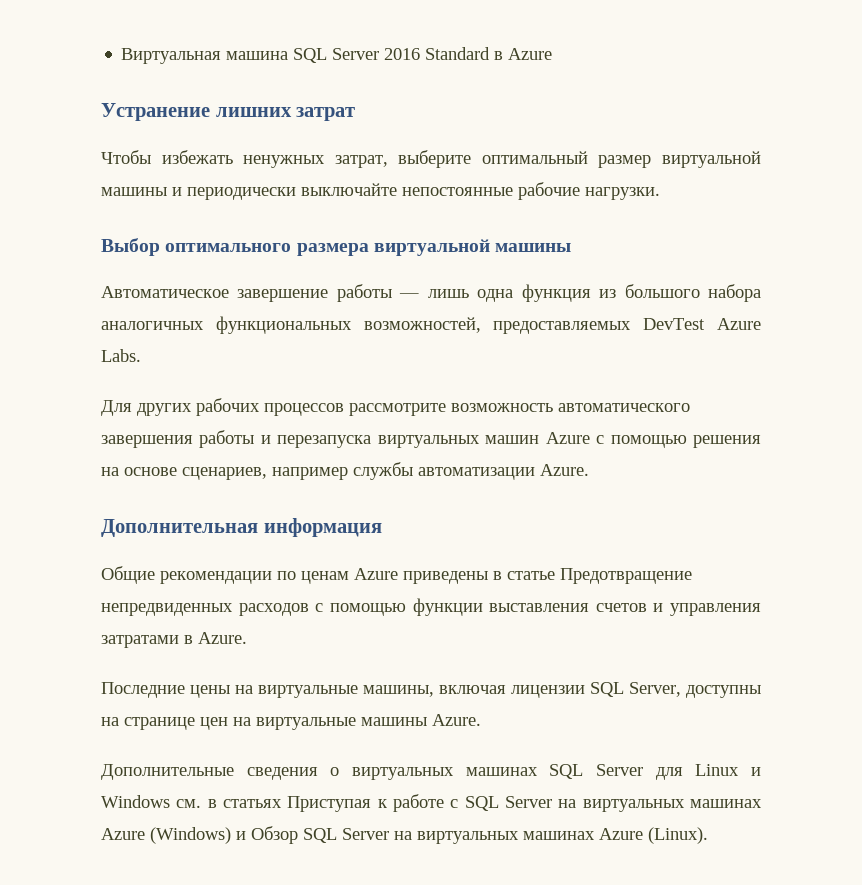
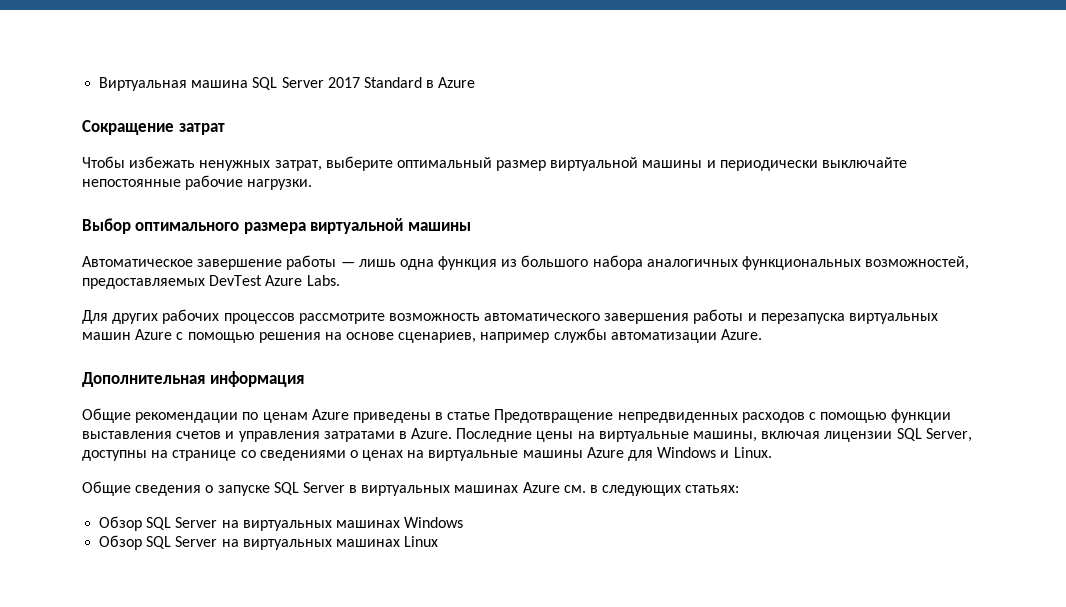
- Виртуальная машина SQL Server 2016 Standard в Azure
+ Виртуальная машина SQL Server 2017 Standard в Azure
- Устранение лишних затрат
+ Сокращение затрат
- Общие рекомендации по ценам Azure приведены в статье Предотвращение непредвиденных расходов с помощью функции выставления счетов и управления затратами в Azure.
- Последние цены на виртуальные машины, включая лицензии SQL Server, доступны на странице цен на виртуальные машины Azure.
- Дополнительные сведения о виртуальных машинах SQL Server для Linux и Windows см. в статьях Приступая к работе с SQL Server на виртуальных машинах Azure (Windows) и Обзор SQL Server на виртуальных машинах Azure (Linux).
+ Общие рекомендации по ценам Azure приведены в статье Предотвращение непредвиденных расходов с помощью функции выставления счетов и управления затратами в Azure. Последние цены на виртуальные машины, включая лицензии SQL Server, доступны на странице со сведениями о ценах на виртуальные машины Azure для Windows и Linux.
+ Общие сведения о запуске SQL Server в виртуальных машинах Azure см. в следующих статьях:
+ Обзор SQL Server на виртуальных машинах Windows
+ Обзор SQL Server на виртуальных машинах Linux

